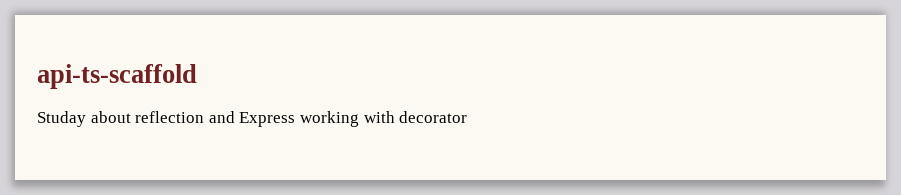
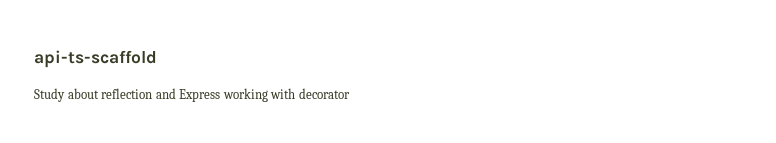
- Studay about reflection and Express working with decorator
+ Study about reflection and Express working with decorator

